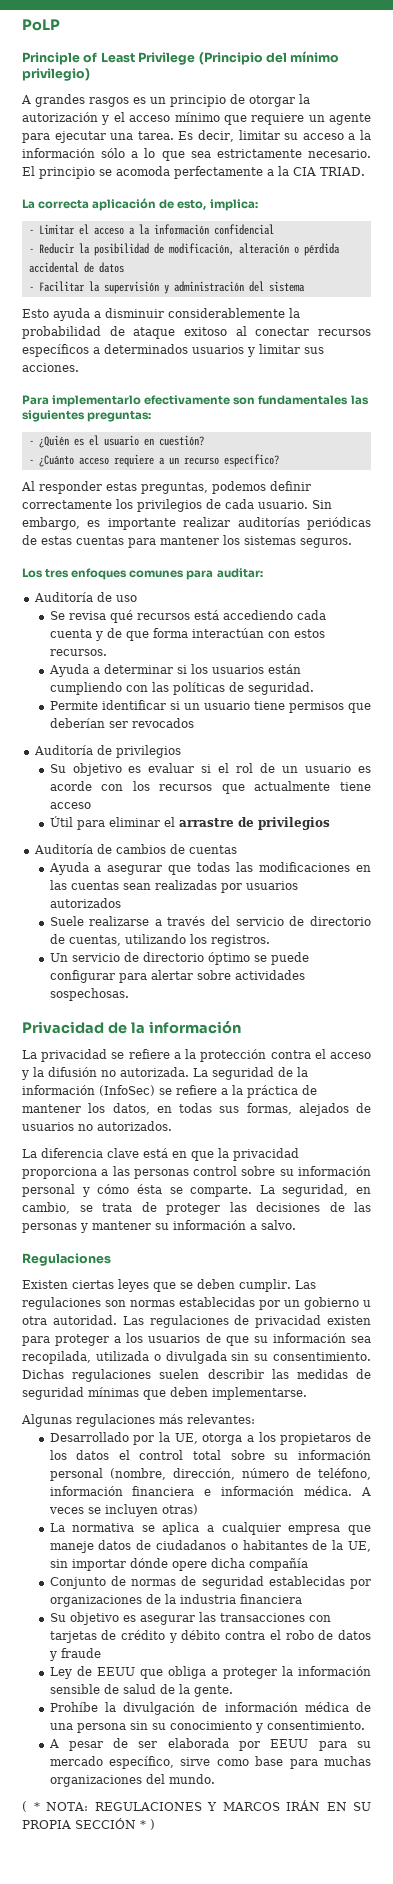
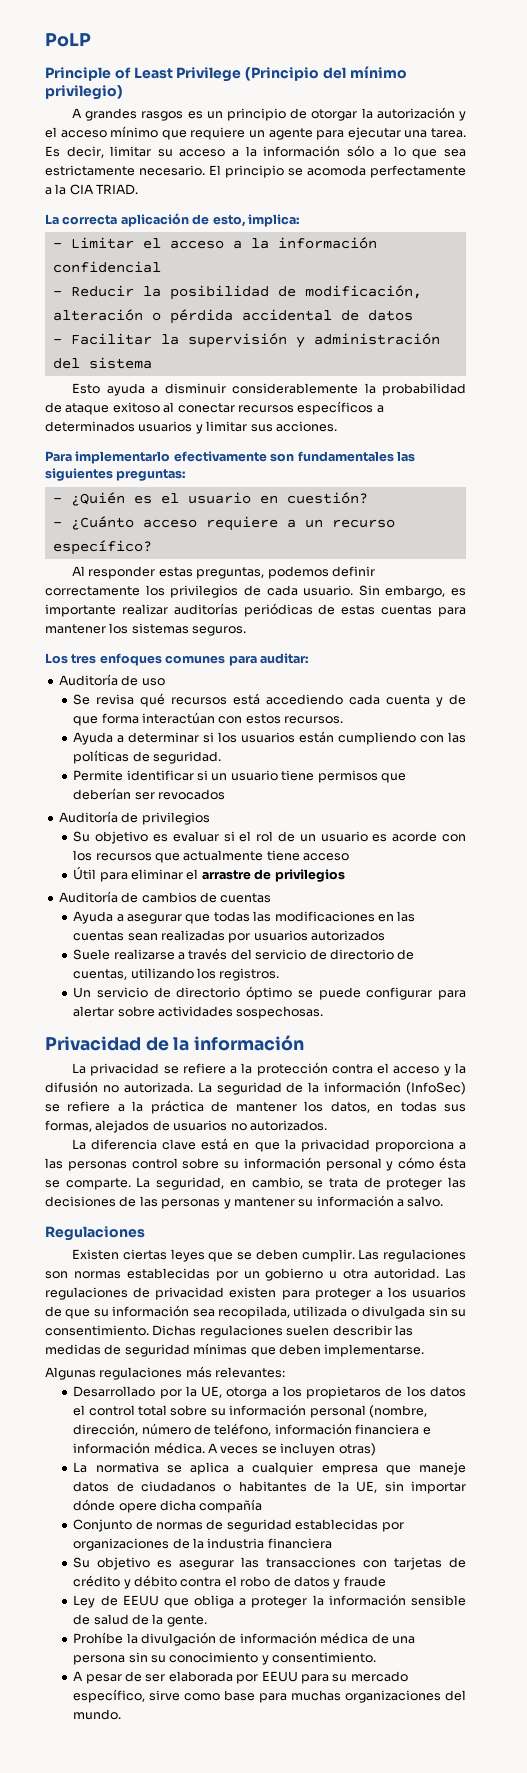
- ( * NOTA: REGULACIONES Y MARCOS IRÁN EN SU PROPIA SECCIÓN * )

